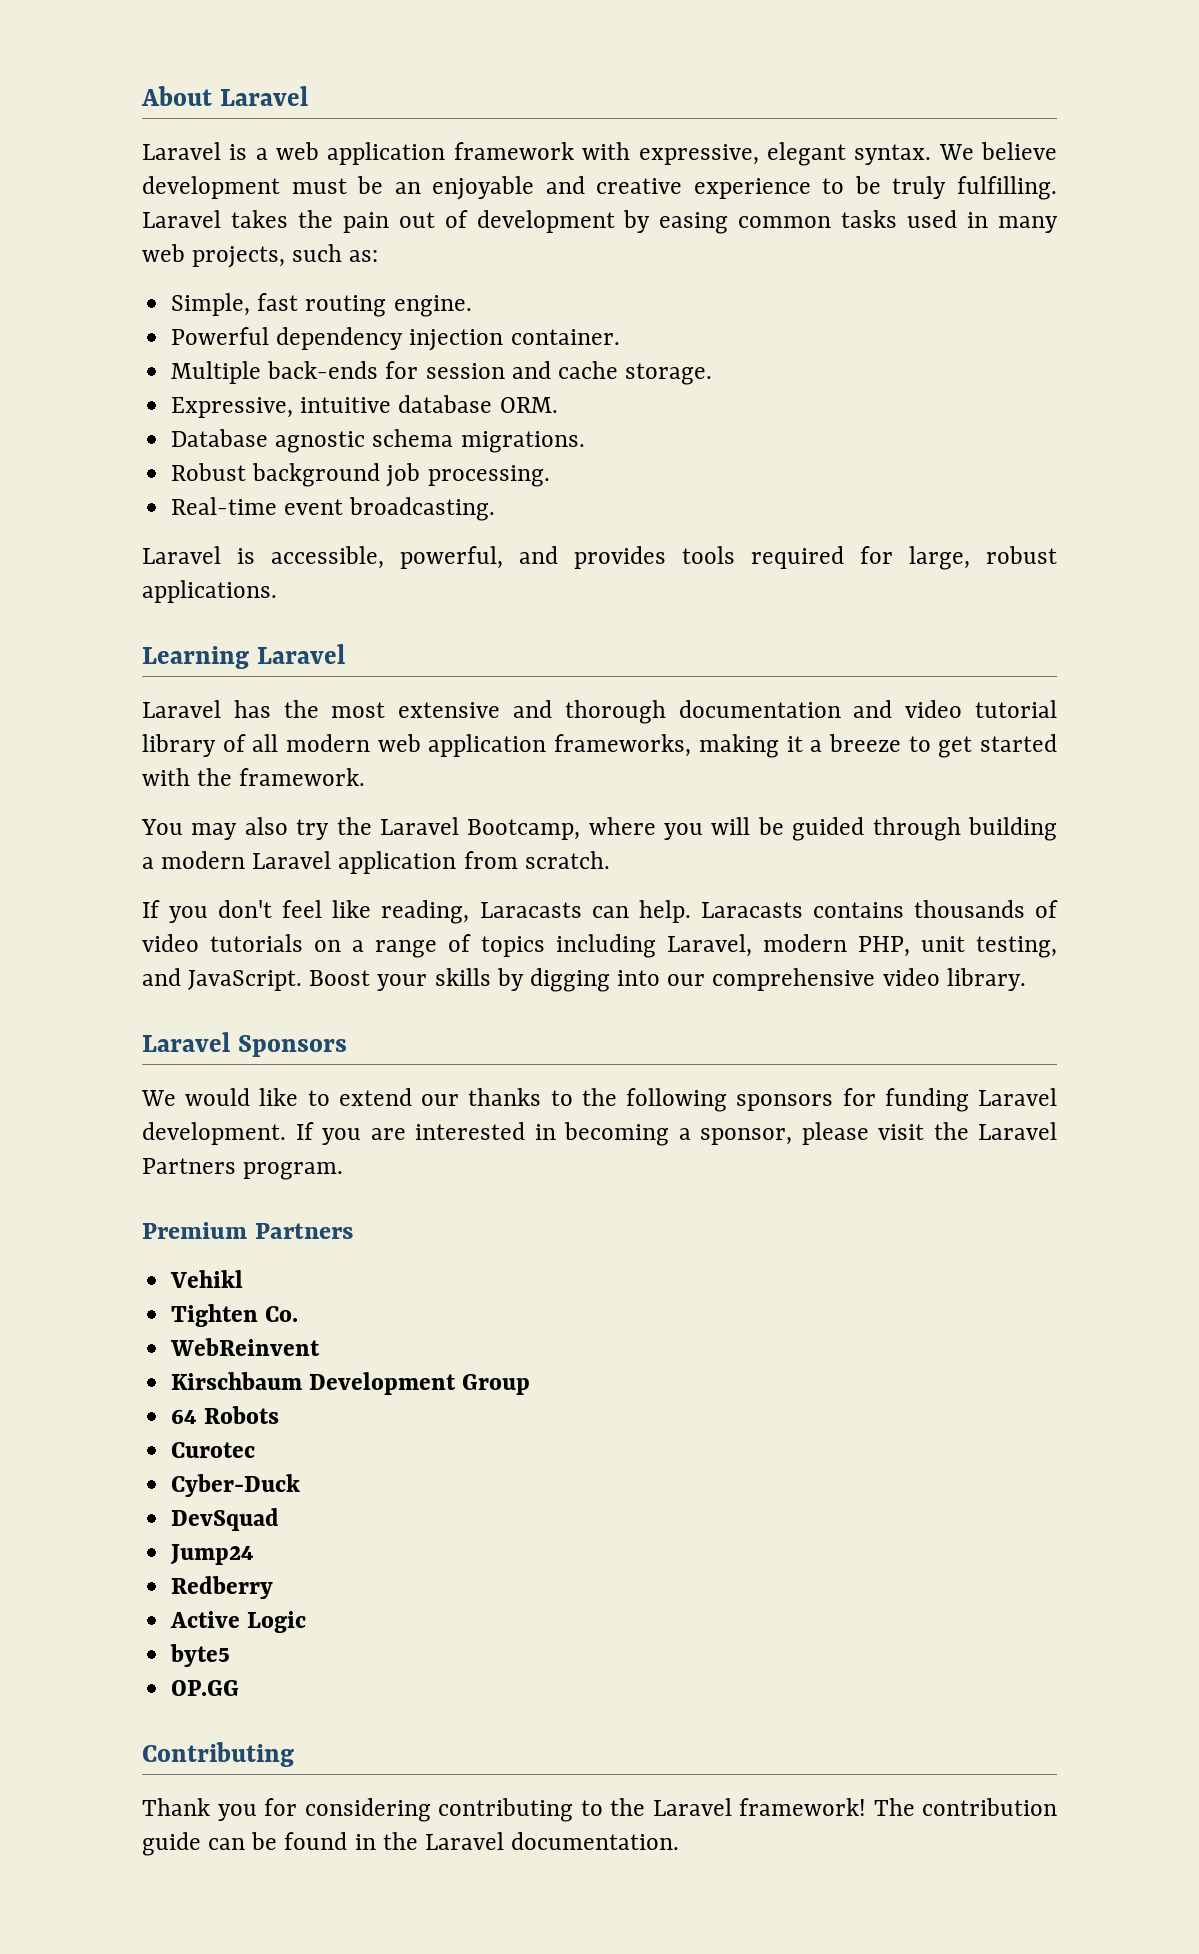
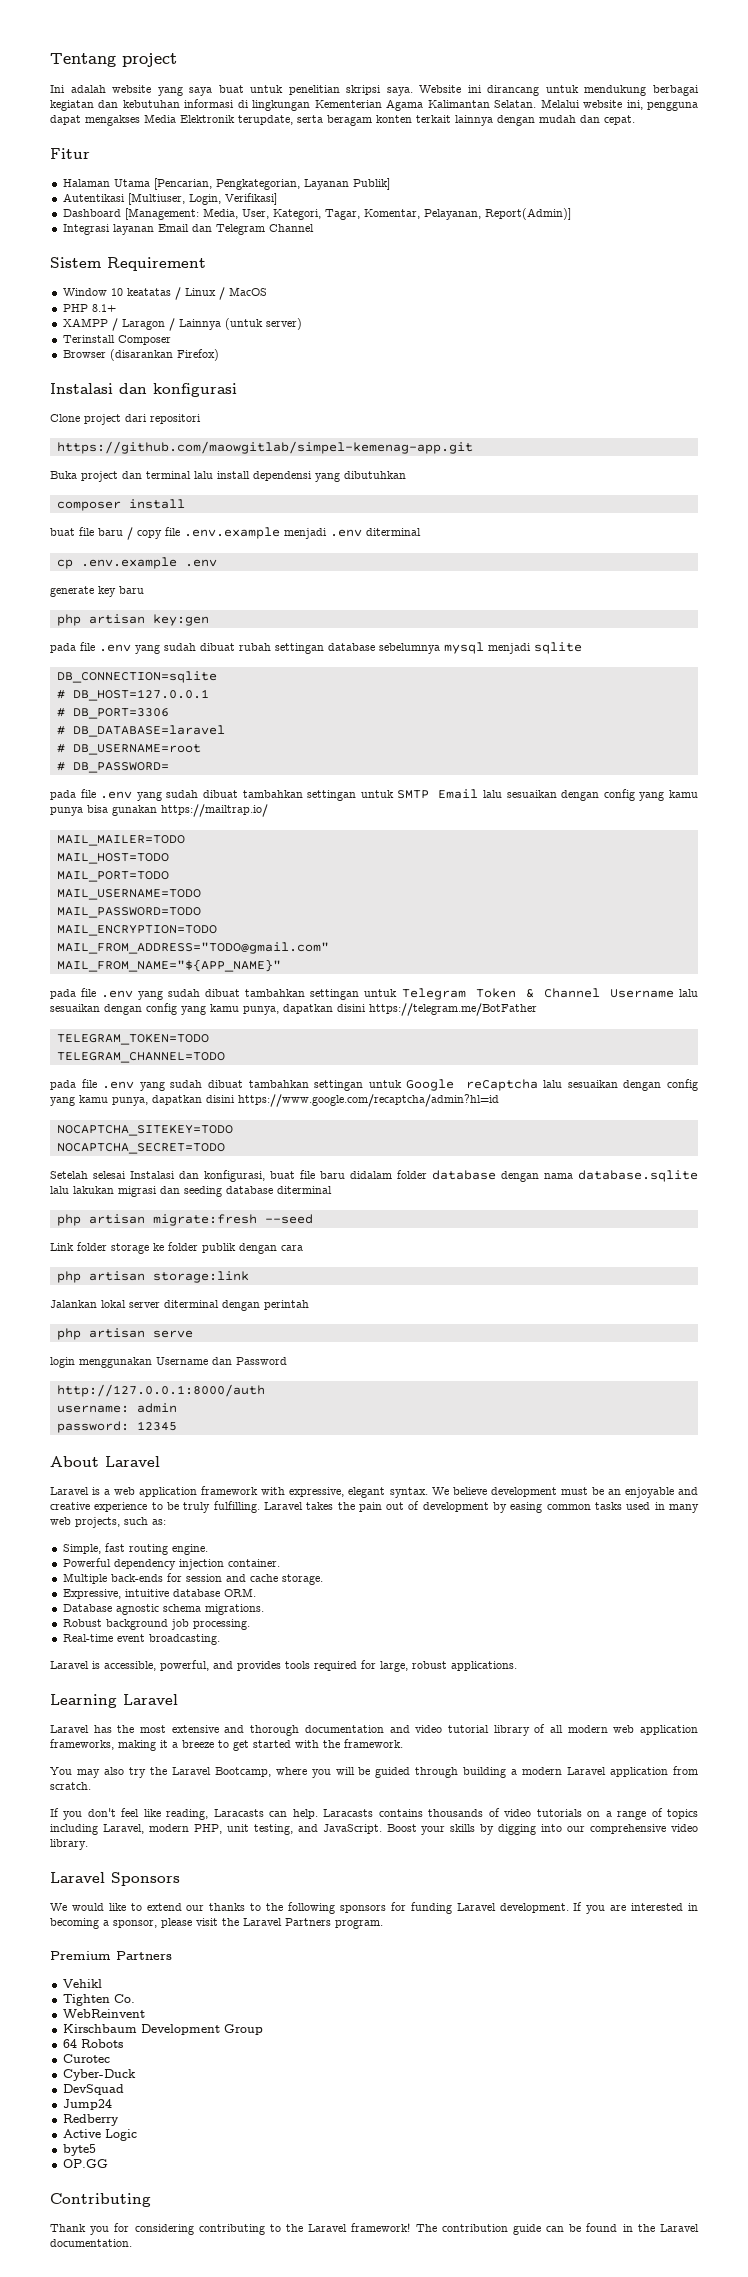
+ Tentang project
+ Ini adalah website yang saya buat untuk penelitian skripsi saya. Website ini dirancang untuk mendukung berbagai kegiatan dan kebutuhan informasi di lingkungan Kementerian Agama Kalimantan Selatan. Melalui website ini, pengguna dapat mengakses Media Elektronik terupdate, serta beragam konten terkait lainnya dengan mudah dan cepat.
+ Fitur
+ Halaman Utama [Pencarian, Pengkategorian, Layanan Publik]
+ Autentikasi [Multiuser, Login, Verifikasi]
+ Dashboard [Management: Media, User, Kategori, Tagar, Komentar, Pelayanan, Report(Admin)]
+ Integrasi layanan Email dan Telegram Channel
+ Sistem Requirement
+ Window 10 keatatas / Linux / MacOS
+ PHP 8.1+
+ XAMPP / Laragon / Lainnya (untuk server)
+ Terinstall Composer
+ Browser (disarankan Firefox)
+ Instalasi dan konfigurasi
+ Clone project dari repositori
+ https://github.com/maowgitlab/simpel-kemenag-app.git
+ Buka project dan terminal lalu install dependensi yang dibutuhkan
+ composer install
+ buat file baru / copy file .env.example menjadi .env diterminal
+ cp .env.example .env
+ generate key baru
+ php artisan key:gen
+ pada file .env yang sudah dibuat rubah settingan database sebelumnya mysql menjadi sqlite
+ DB_CONNECTION=sqlite
+ # DB_HOST=127.0.0.1
+ # DB_PORT=3306
+ # DB_DATABASE=laravel
+ # DB_USERNAME=root
+ # DB_PASSWORD=
+ pada file .env yang sudah dibuat tambahkan settingan untuk SMTP Email lalu sesuaikan dengan config yang kamu punya bisa gunakan https://mailtrap.io/
+ MAIL_MAILER=TODO
+ MAIL_HOST=TODO
+ MAIL_PORT=TODO
+ MAIL_USERNAME=TODO
+ MAIL_PASSWORD=TODO
+ MAIL_ENCRYPTION=TODO
+ MAIL_FROM_ADDRESS="TODO@gmail.com"
+ MAIL_FROM_NAME="${APP_NAME}"
+ pada file .env yang sudah dibuat tambahkan settingan untuk Telegram Token & Channel Username lalu sesuaikan dengan config yang kamu punya, dapatkan disini https://telegram.me/BotFather
+ TELEGRAM_TOKEN=TODO
+ TELEGRAM_CHANNEL=TODO
+ pada file .env yang sudah dibuat tambahkan settingan untuk Google reCaptcha lalu sesuaikan dengan config yang kamu punya, dapatkan disini https://www.google.com/recaptcha/admin?hl=id
+ NOCAPTCHA_SITEKEY=TODO
+ NOCAPTCHA_SECRET=TODO
+ Setelah selesai Instalasi dan konfigurasi, buat file baru didalam folder database dengan nama database.sqlite lalu lakukan migrasi dan seeding database diterminal
+ php artisan migrate:fresh --seed
+ Link folder storage ke folder publik dengan cara
+ php artisan storage:link
+ Jalankan lokal server diterminal dengan perintah
+ php artisan serve
+ login menggunakan Username dan Password
+ http://127.0.0.1:8000/auth
+ username: admin
+ password: 12345

